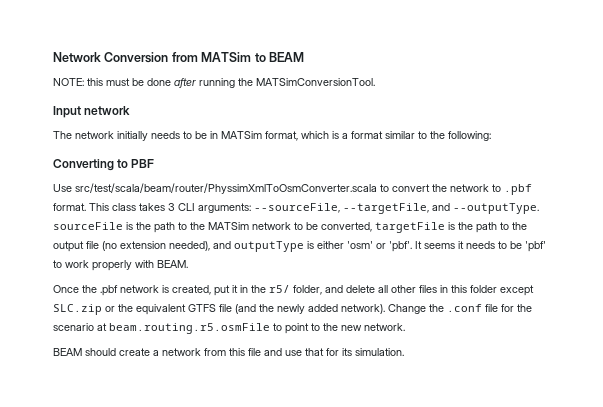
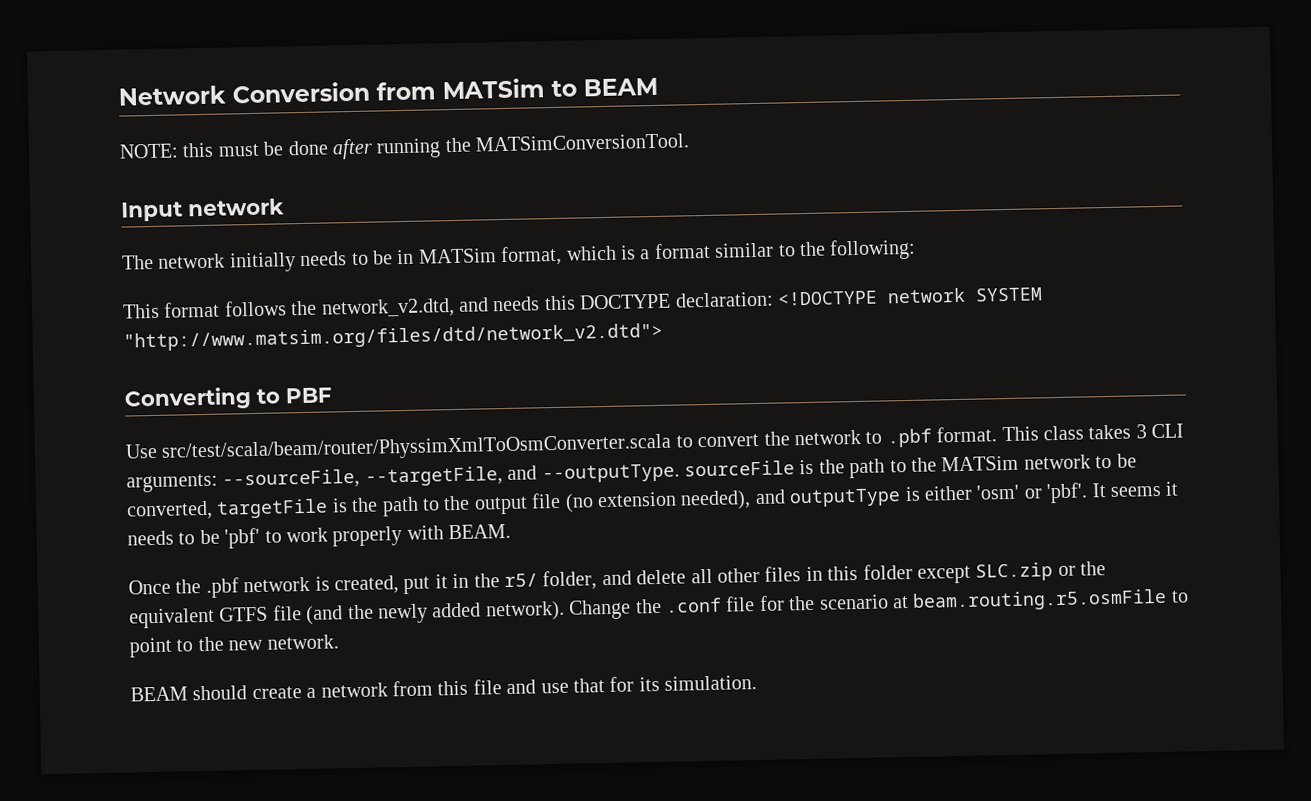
+ This format follows the network_v2.dtd, and needs this DOCTYPE declaration: <!DOCTYPE network SYSTEM "http://www.matsim.org/files/dtd/network_v2.dtd">

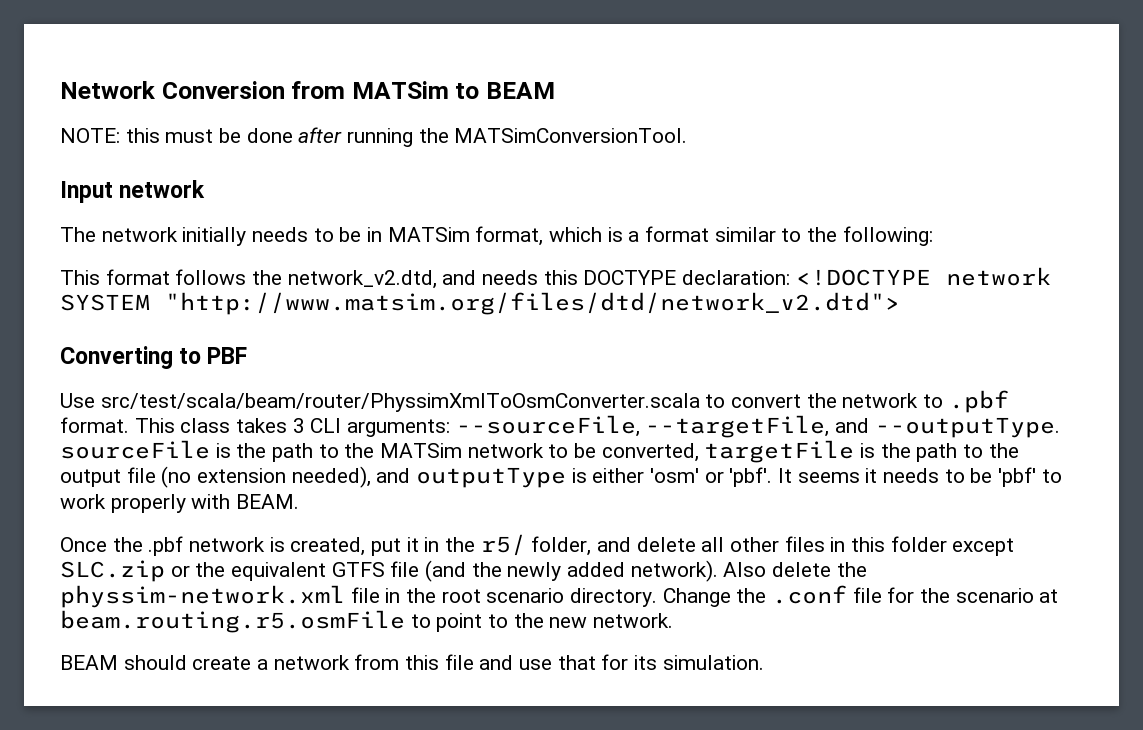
+ Also delete the physsim-network.xml file in the root scenario directory.

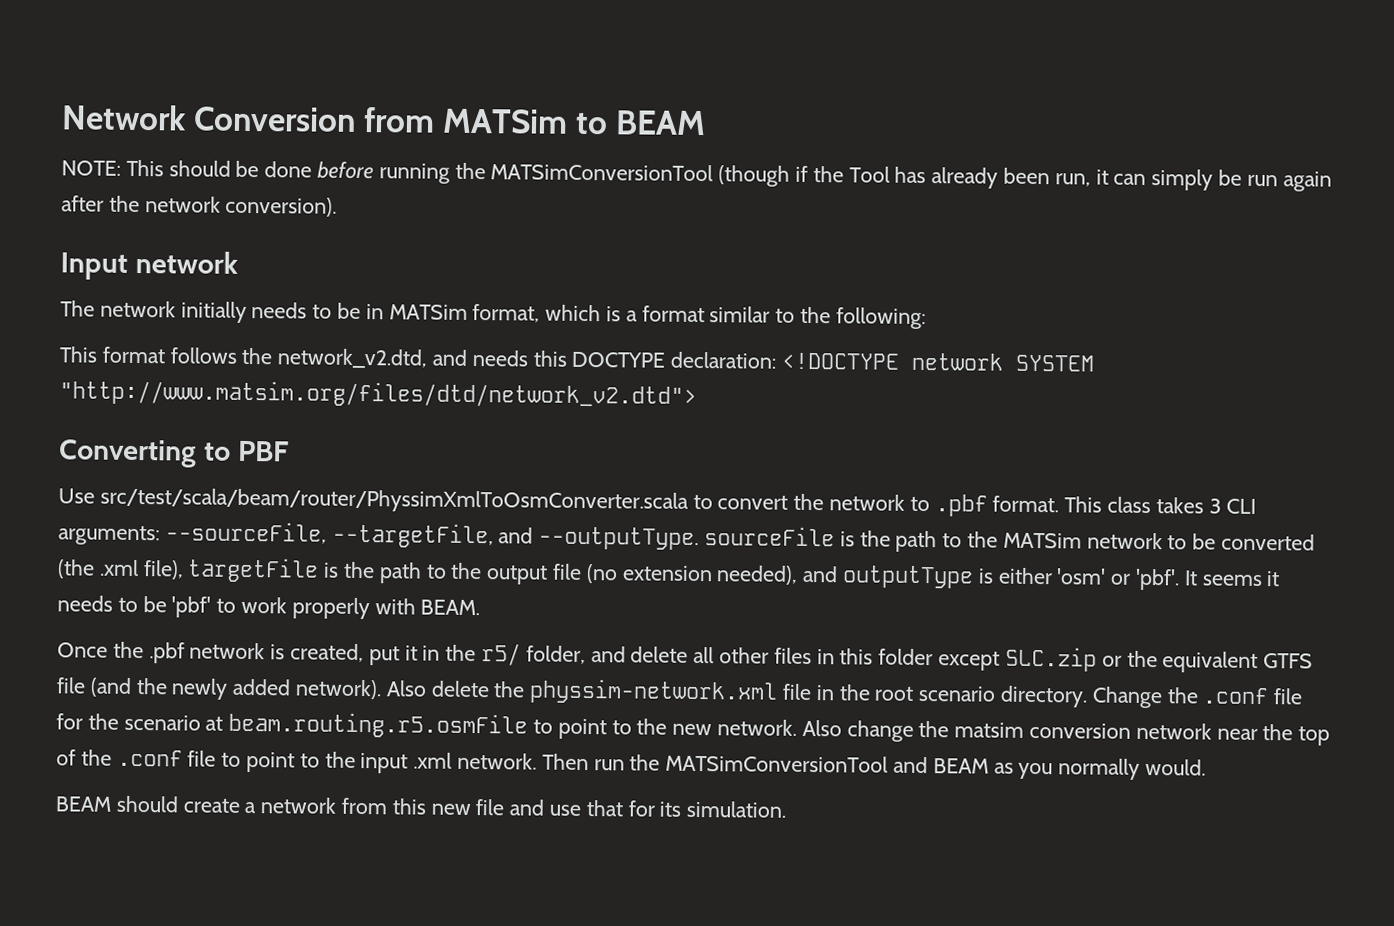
- NOTE: this must be done after running the MATSimConversionTool.
+ NOTE: This should be done before running the MATSimConversionTool (though if the Tool has already been run, it can simply be run again after the network conversion).
- This class takes 3 CLI arguments: --sourceFile, --targetFile, and --outputType. sourceFile is the path to the MATSim network to be converted, targetFile is the path to the output file (no extension needed), and outputType is either 'osm' or 'pbf'.
+ This class takes 3 CLI arguments: --sourceFile, --targetFile, and --outputType. sourceFile is the path to the MATSim network to be converted (the .xml file), targetFile is the path to the output file (no extension needed), and outputType is either 'osm' or 'pbf'.
+ Also change the matsim conversion network near the top of the .conf file to point to the input .xml network. Then run the MATSimConversionTool and BEAM as you normally would.
- BEAM should create a network from this file and use that for its simulation.
+ BEAM should create a network from this new file and use that for its simulation.

